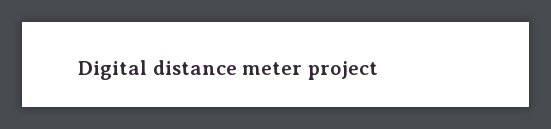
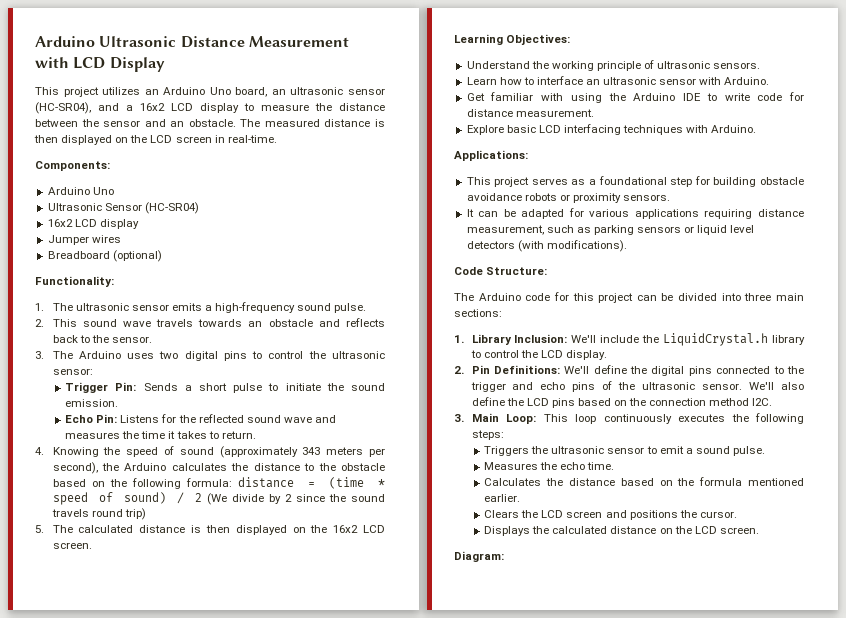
- Digital distance meter project
+ Arduino Ultrasonic Distance Measurement with LCD Display
+ This project utilizes an Arduino Uno board, an ultrasonic sensor (HC-SR04), and a 16x2 LCD display to measure the distance between the sensor and an obstacle. The measured distance is then displayed on the LCD screen in real-time.
+ Components:
+ Arduino Uno
+ Ultrasonic Sensor (HC-SR04)
+ 16x2 LCD display
+ Jumper wires
+ Breadboard (optional)
+ Functionality:
+ 1. The ultrasonic sensor emits a high-frequency sound pulse.
+ 2. This sound wave travels towards an obstacle and reflects back to the sensor.
+ 3. The Arduino uses two digital pins to control the ultrasonic sensor:
+ Trigger Pin: Sends a short pulse to initiate the sound emission.
+ Echo Pin: Listens for the reflected sound wave and measures the time it takes to return.
+ 4. Knowing the speed of sound (approximately 343 meters per second), the Arduino calculates the distance to the obstacle based on the following formula: distance = (time * speed of sound) / 2 (We divide by 2 since the sound travels round trip)
+ 5. The calculated distance is then displayed on the 16x2 LCD screen.
+ Learning Objectives:
+ Understand the working principle of ultrasonic sensors.
+ Learn how to interface an ultrasonic sensor with Arduino.
+ Get familiar with using the Arduino IDE to write code for distance measurement.
+ Explore basic LCD interfacing techniques with Arduino.
+ Applications:
+ This project serves as a foundational step for building obstacle avoidance robots or proximity sensors.
+ It can be adapted for various applications requiring distance measurement, such as parking sensors or liquid level detectors (with modifications).
+ Code Structure:
+ The Arduino code for this project can be divided into three main sections:
+ 1. Library Inclusion: We'll include the LiquidCrystal.h library to control the LCD display.
+ 2. Pin Definitions: We'll define the digital pins connected to the trigger and echo pins of the ultrasonic sensor. We'll also define the LCD pins based on the connection method I2C.
+ 3. Main Loop: This loop continuously executes the following steps:
+ Triggers the ultrasonic sensor to emit a sound pulse.
+ Measures the echo time.
+ Calculates the distance based on the formula mentioned earlier.
+ Clears the LCD screen and positions the cursor.
+ Displays the calculated distance on the LCD screen.
+ Diagram:

